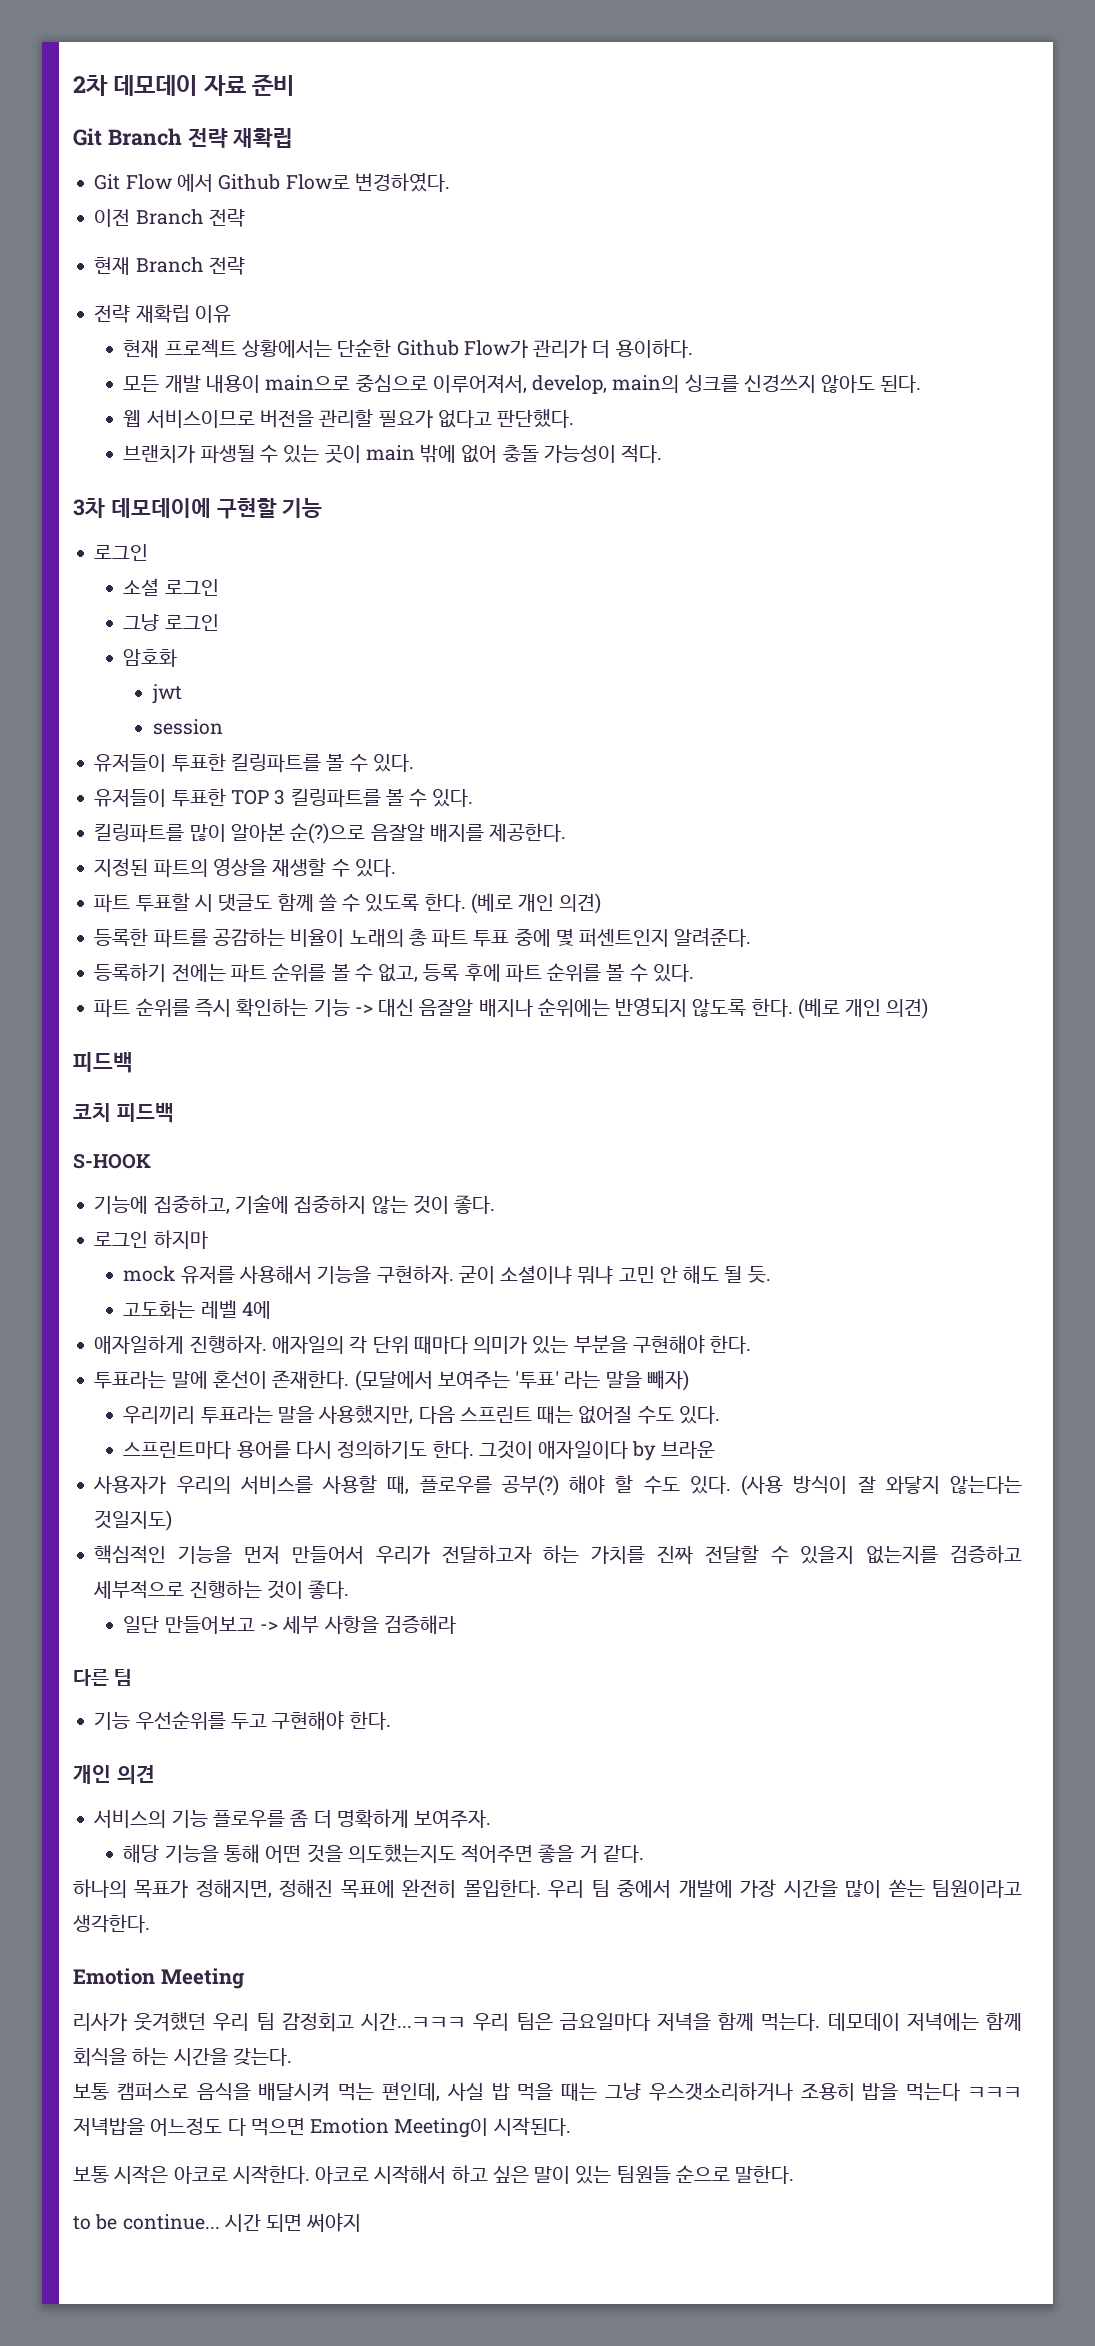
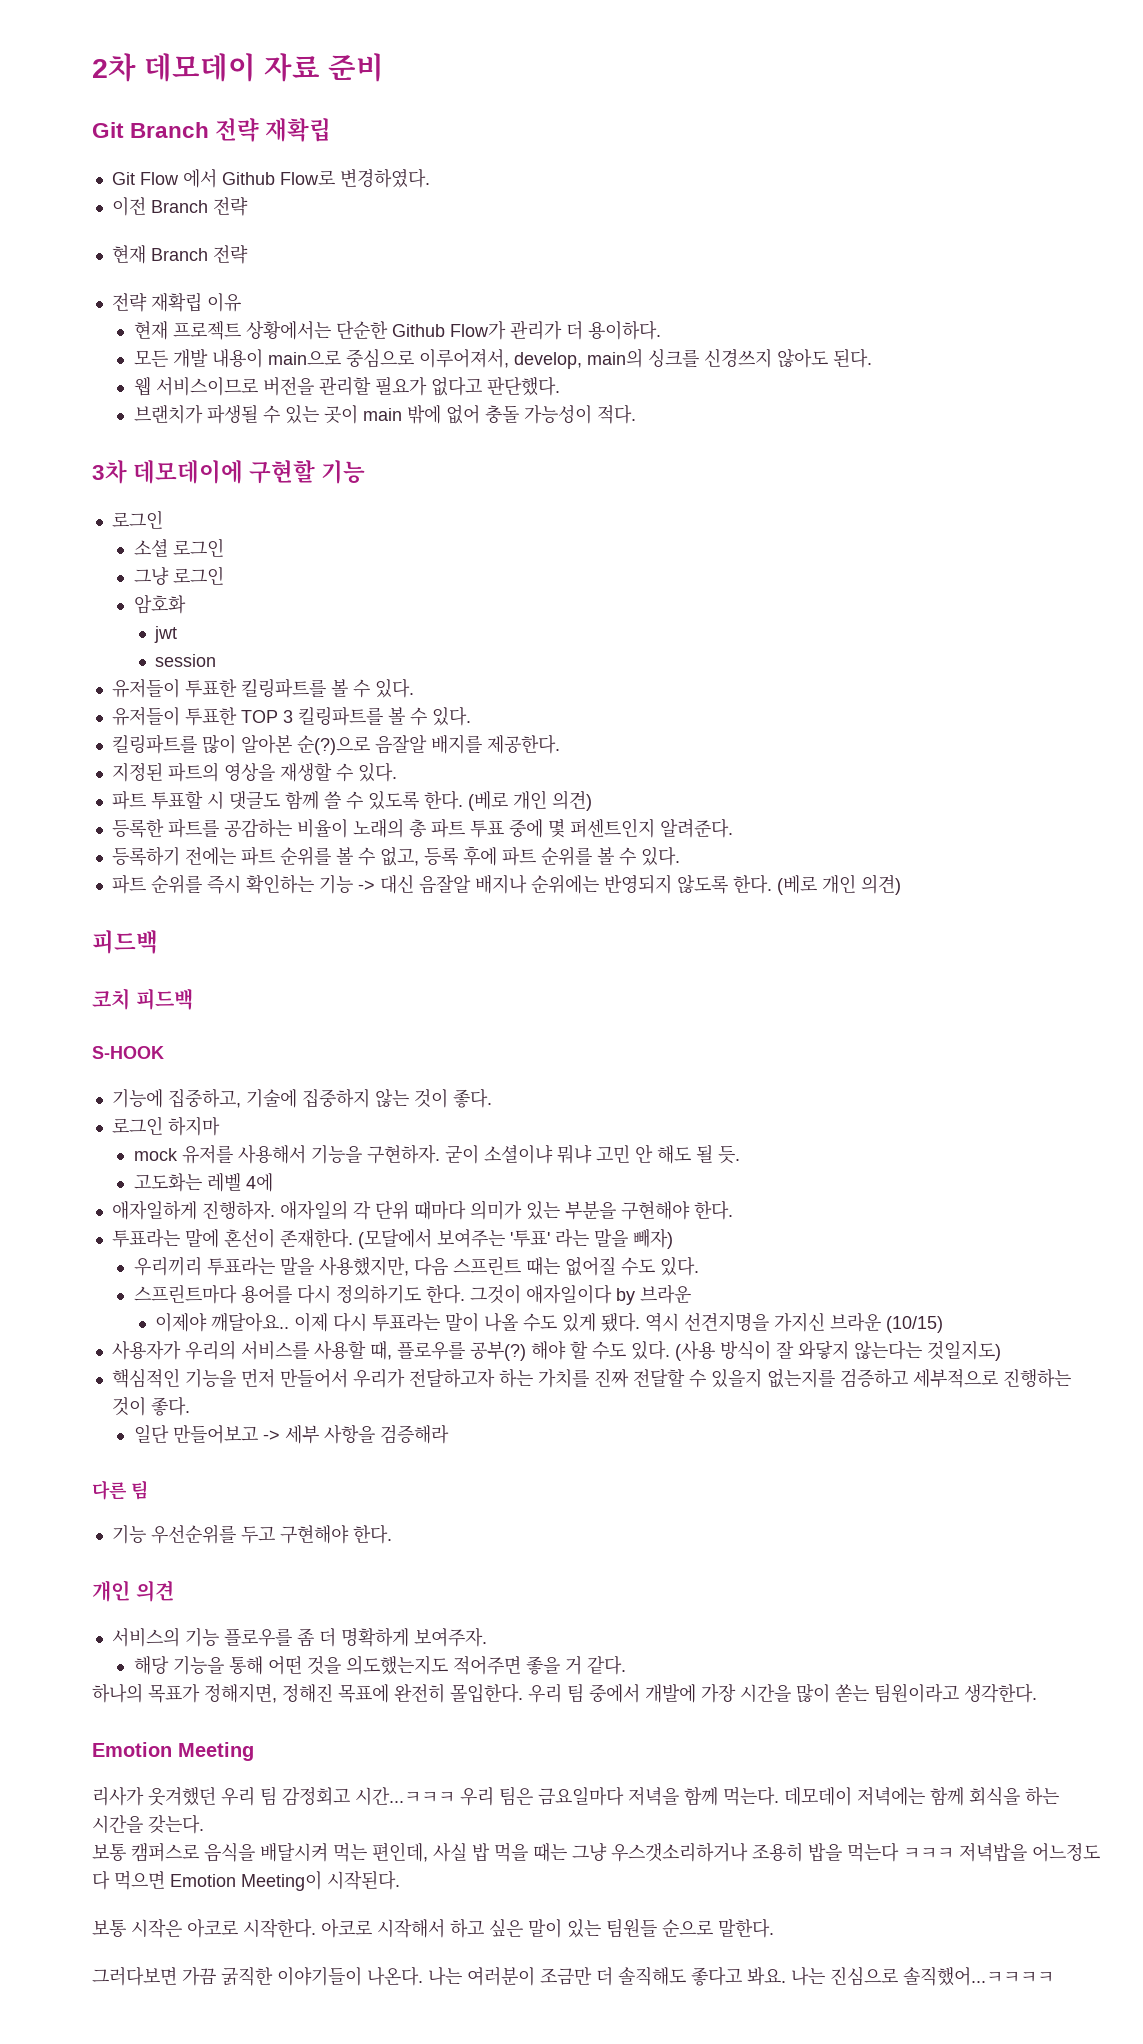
+ 이제야 깨달아요.. 이제 다시 투표라는 말이 나올 수도 있게 됐다. 역시 선견지명을 가지신 브라운 (10/15)
- to be continue... 시간 되면 써야지
+ 그러다보면 가끔 굵직한 이야기들이 나온다. 나는 여러분이 조금만 더 솔직해도 좋다고 봐요. 나는 진심으로 솔직했어...ㅋㅋㅋㅋ

